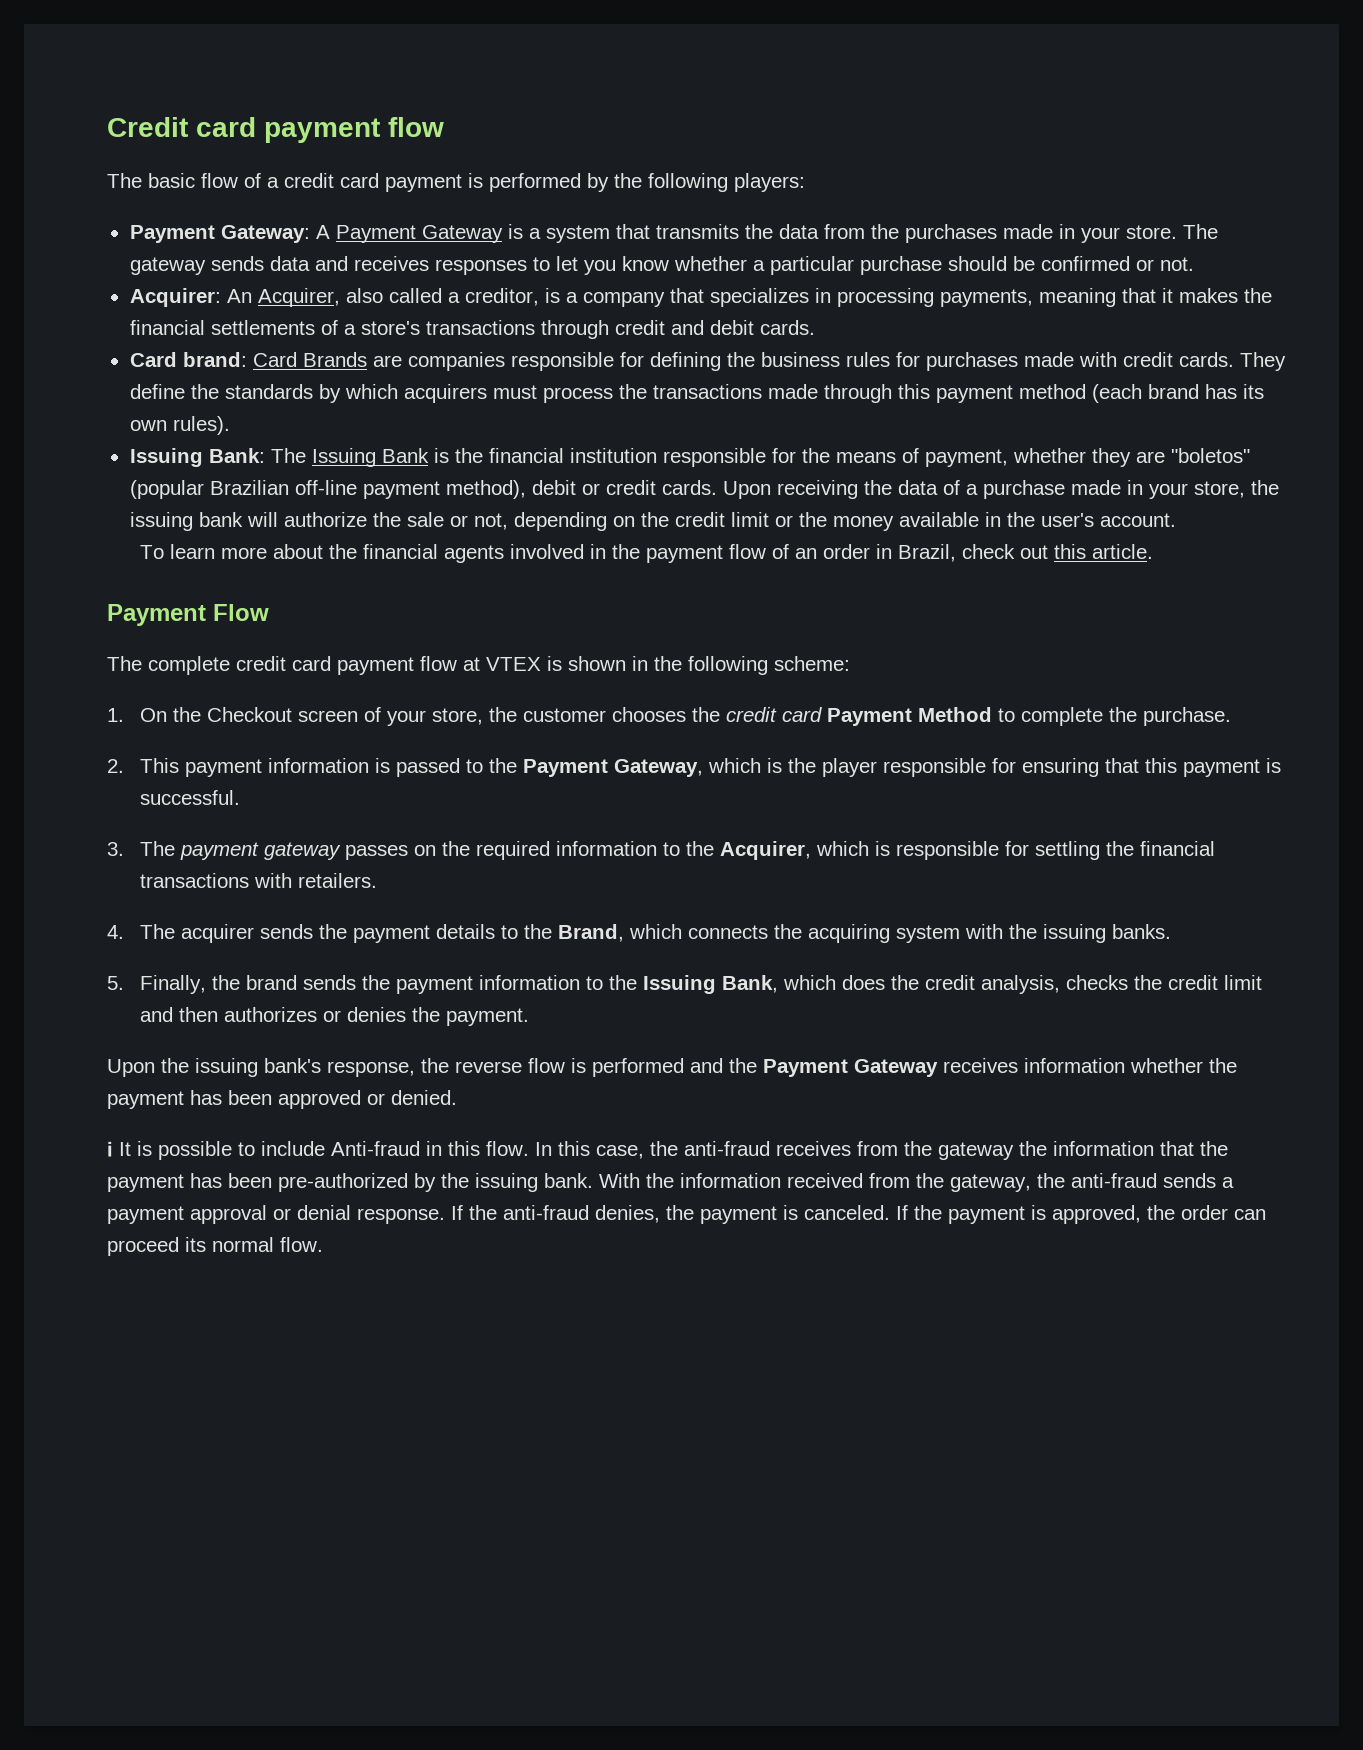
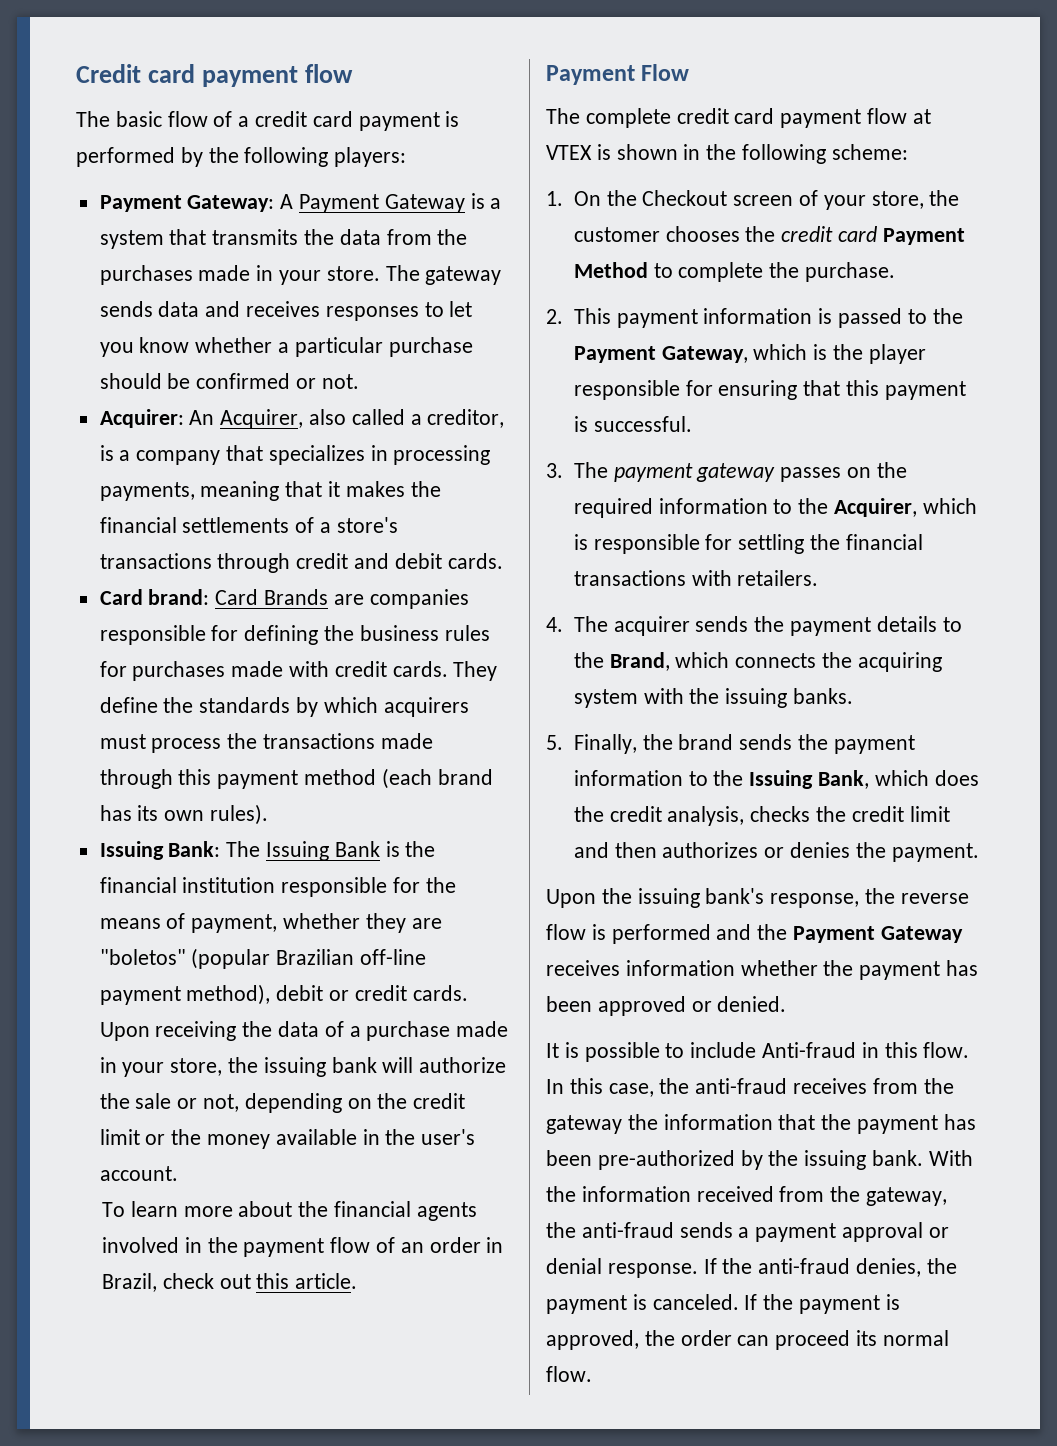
- ℹ It is possible to include Anti-fraud in this flow.
+ It is possible to include Anti-fraud in this flow.

